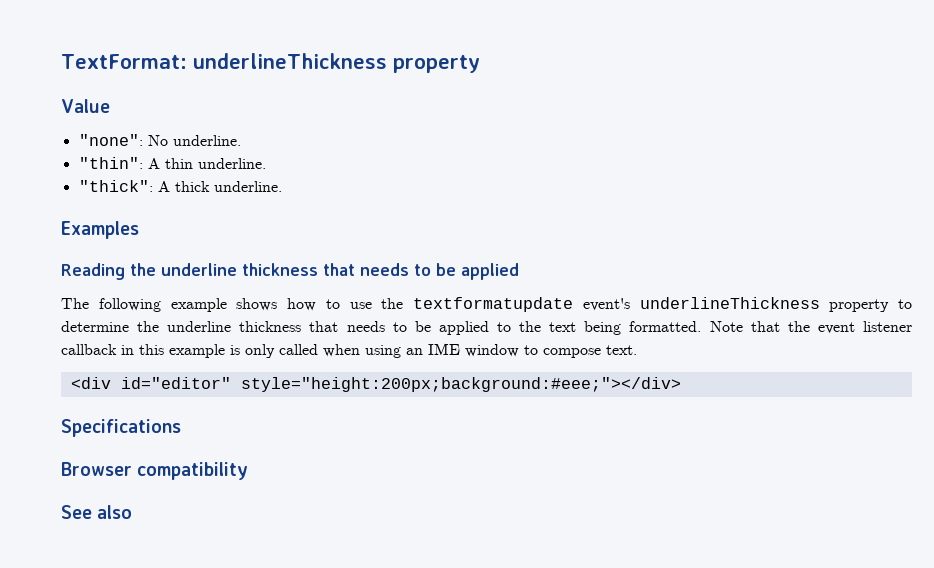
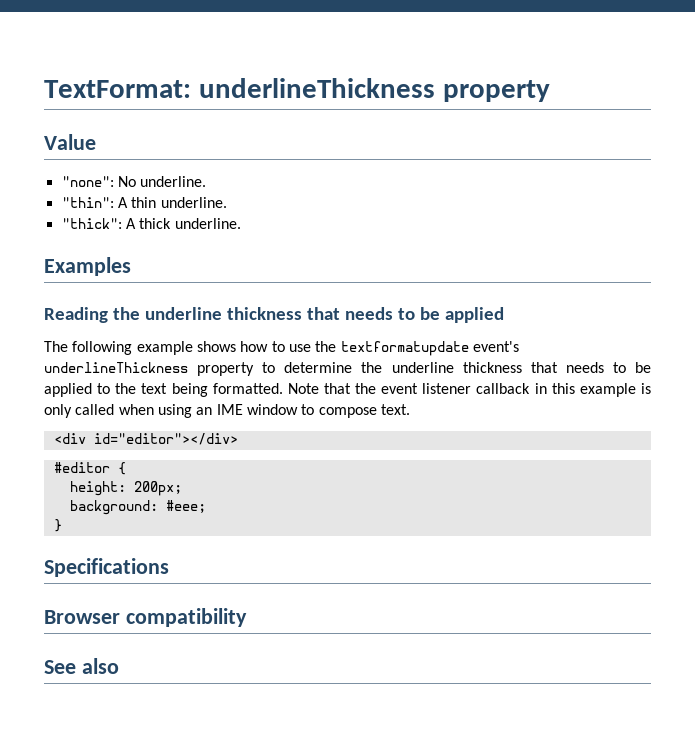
- <div id="editor" style="height:200px;background:#eee;"></div>
+ <div id="editor"></div>
+ #editor {
+ height: 200px;
+ background: #eee;
+ }

